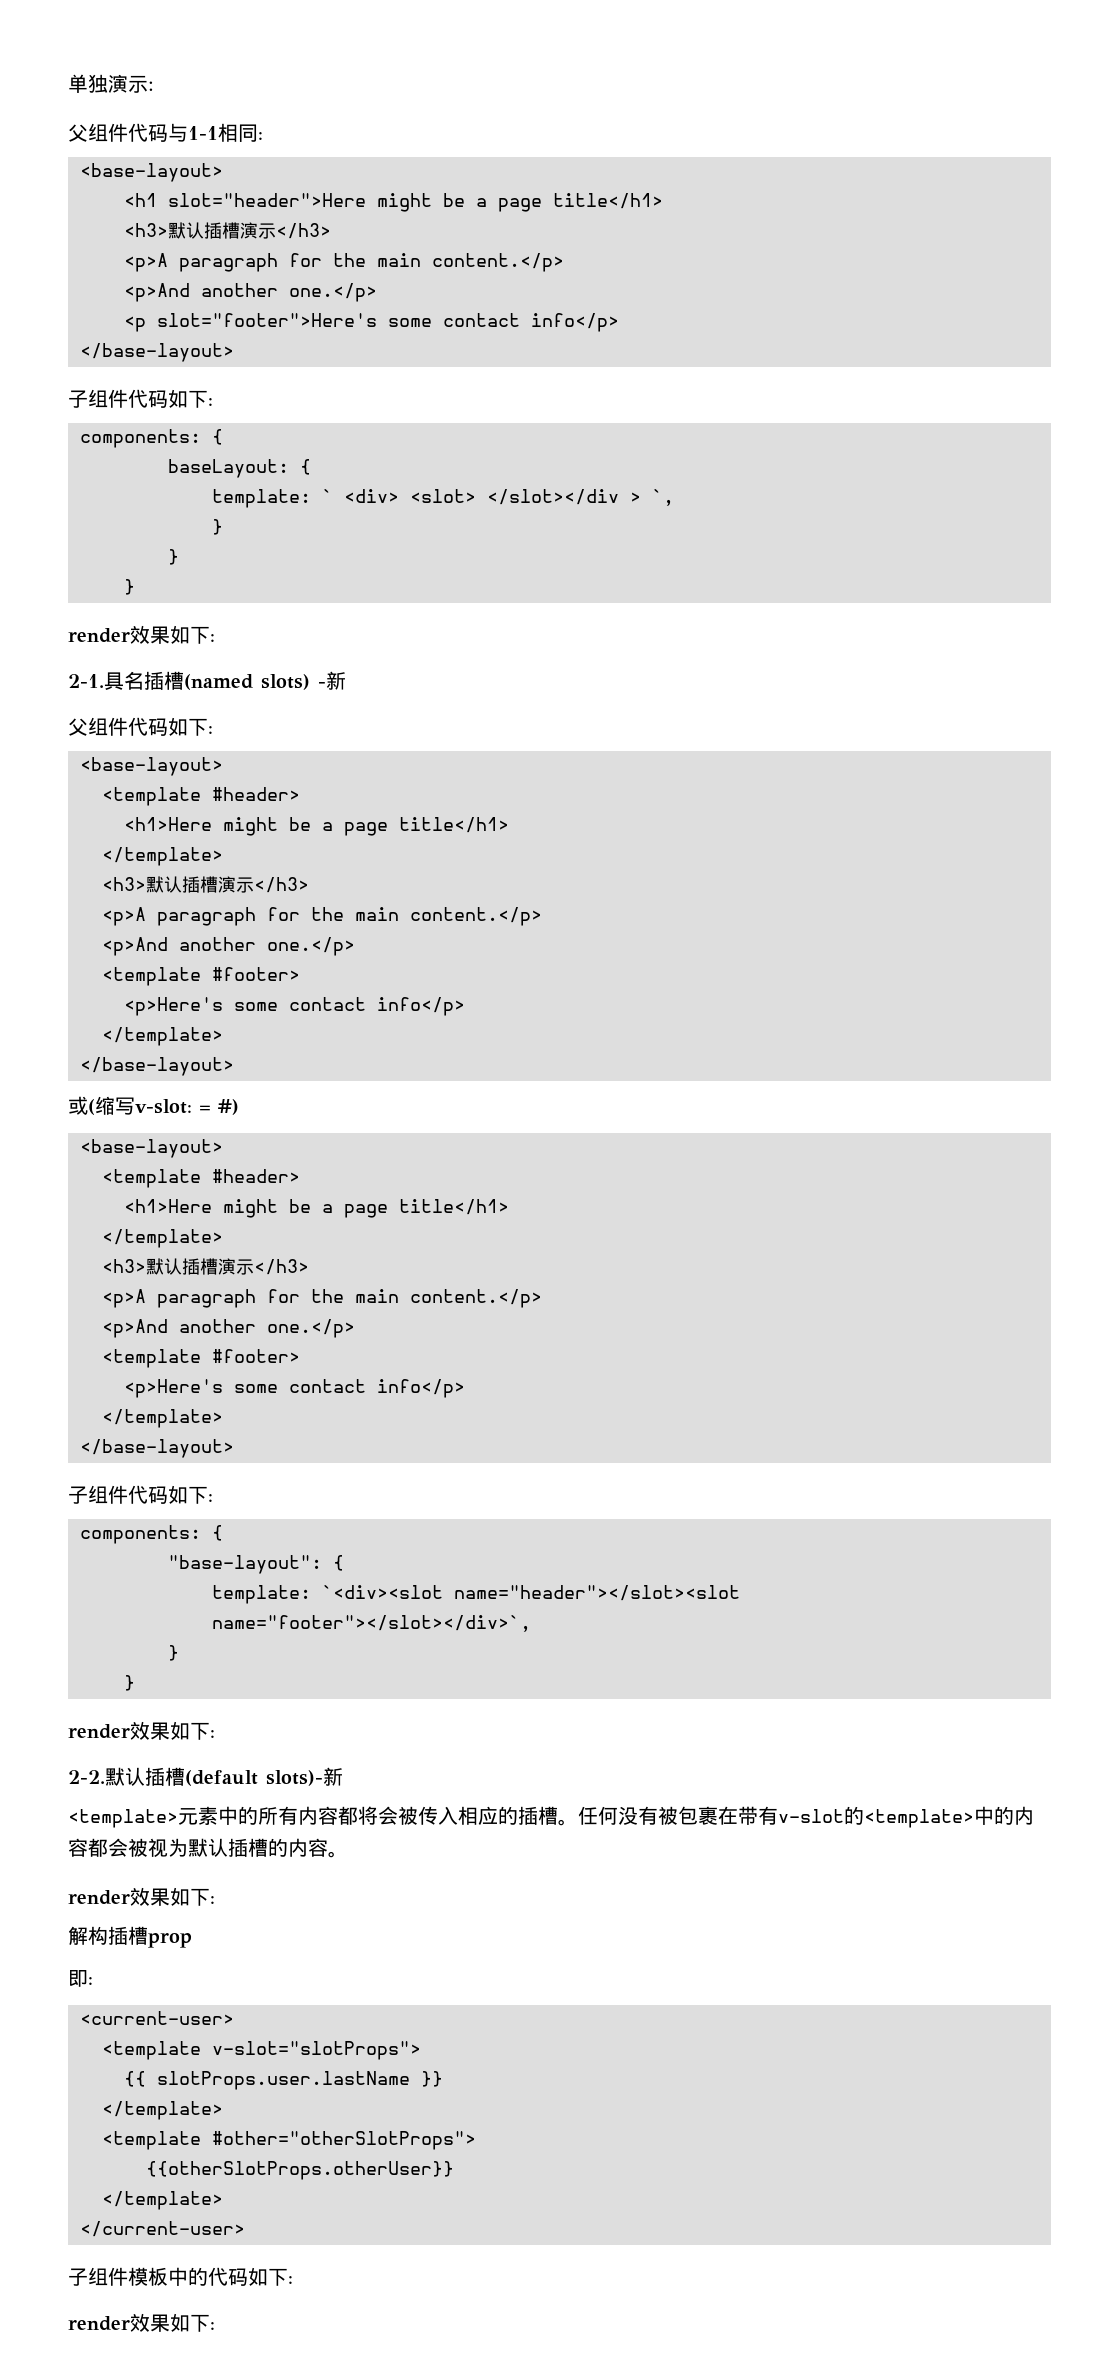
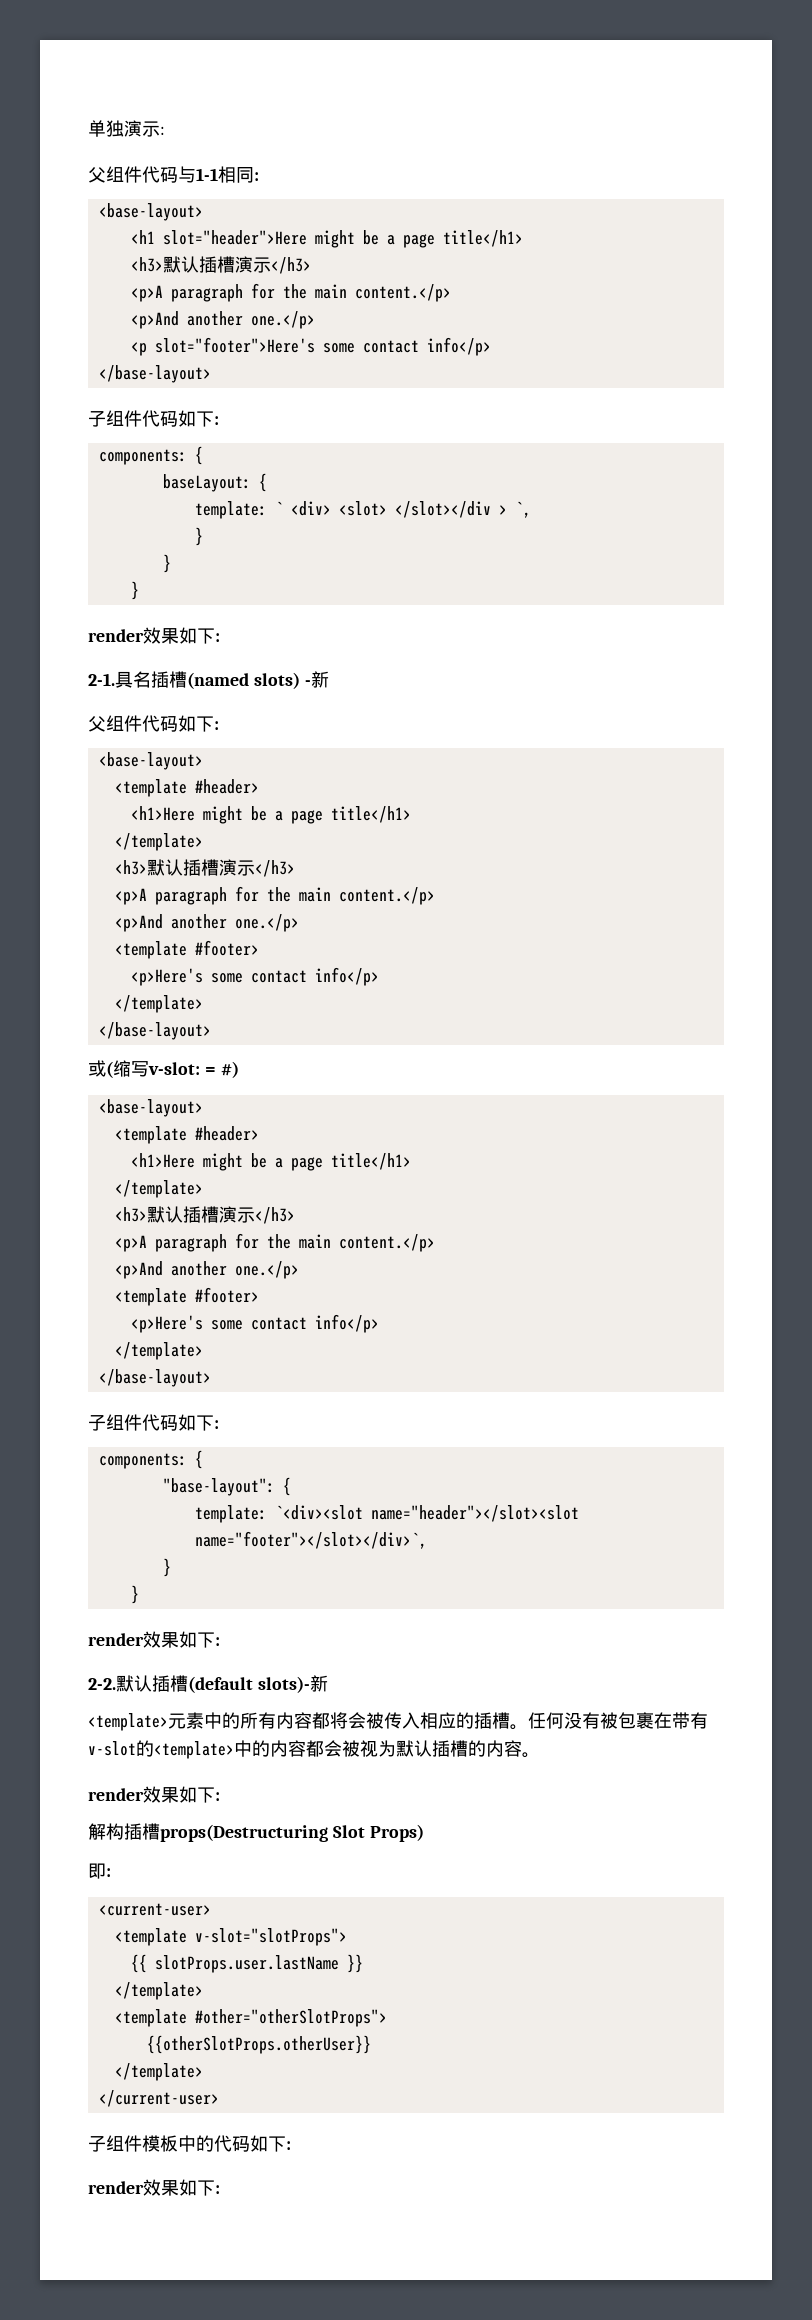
- 解构插槽prop
+ 解构插槽props(Destructuring Slot Props)

